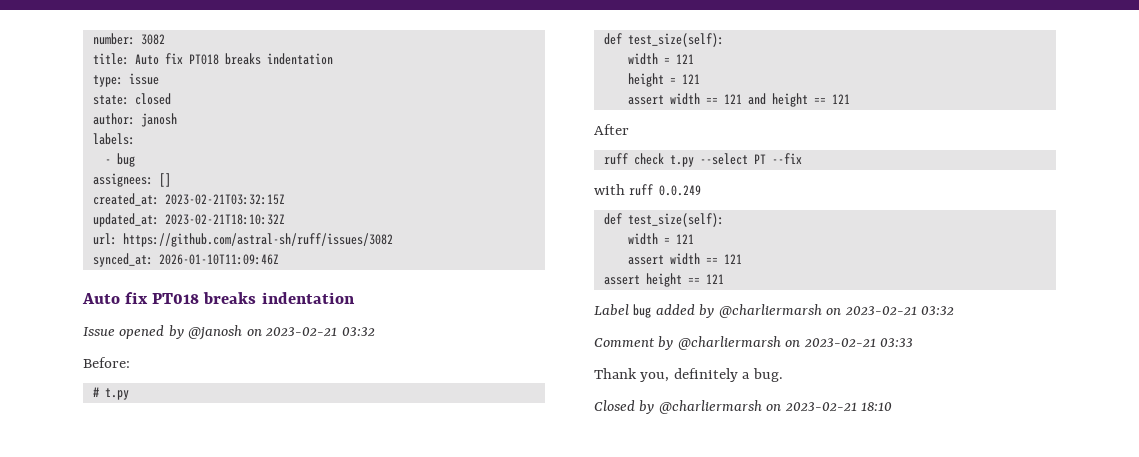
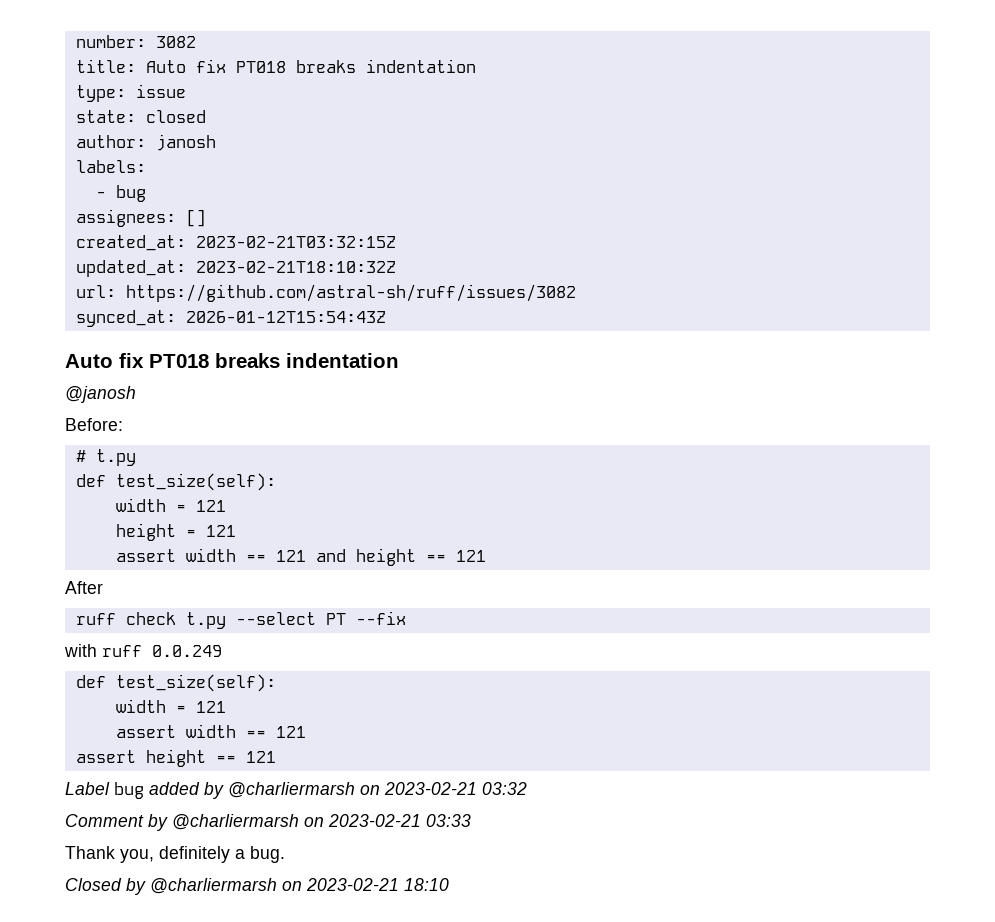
- synced_at: 2026-01-10T11:09:46Z
+ synced_at: 2026-01-12T15:54:43Z
  Auto fix PT018 breaks indentation
- Issue opened by @janosh on 2023-02-21 03:32
+ @janosh

